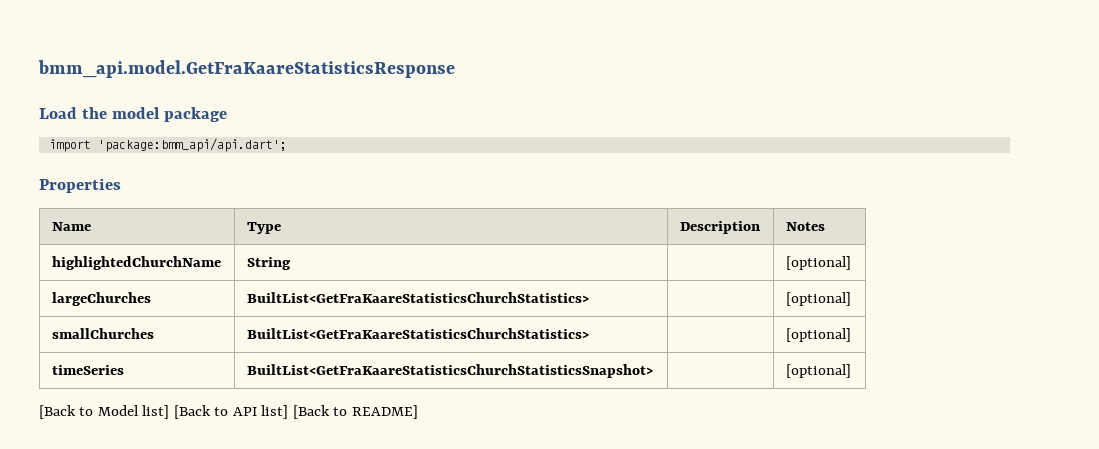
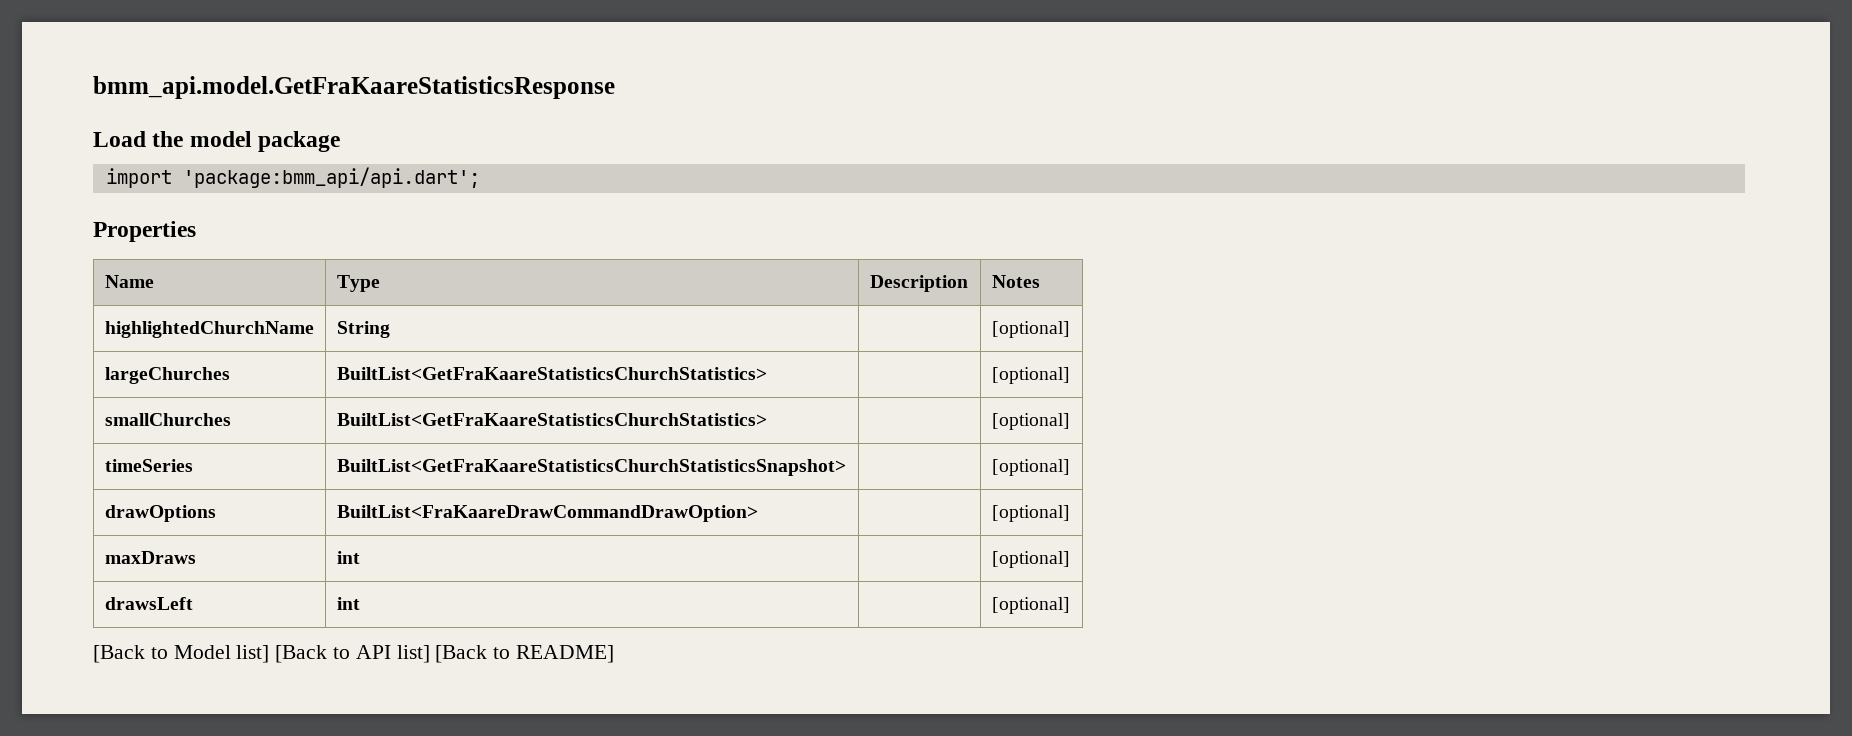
+ drawOptions | BuiltList<FraKaareDrawCommandDrawOption> | | [optional]
+ maxDraws | int | | [optional]
+ drawsLeft | int | | [optional]

